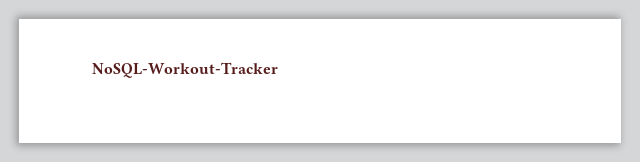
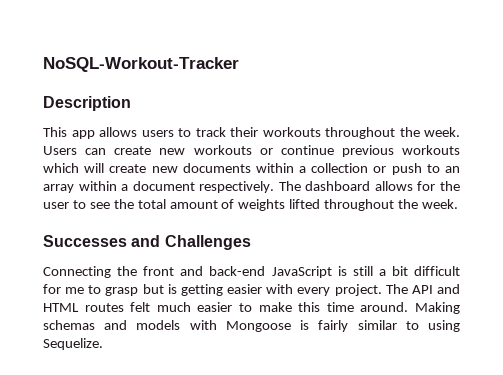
+ Description
+ This app allows users to track their workouts throughout the week. Users can create new workouts or continue previous workouts which will create new documents within a collection or push to an array within a document respectively. The dashboard allows for the user to see the total amount of weights lifted throughout the week.
+ Successes and Challenges
+ Connecting the front and back-end JavaScript is still a bit difficult for me to grasp but is getting easier with every project. The API and HTML routes felt much easier to make this time around. Making schemas and models with Mongoose is fairly similar to using Sequelize.

